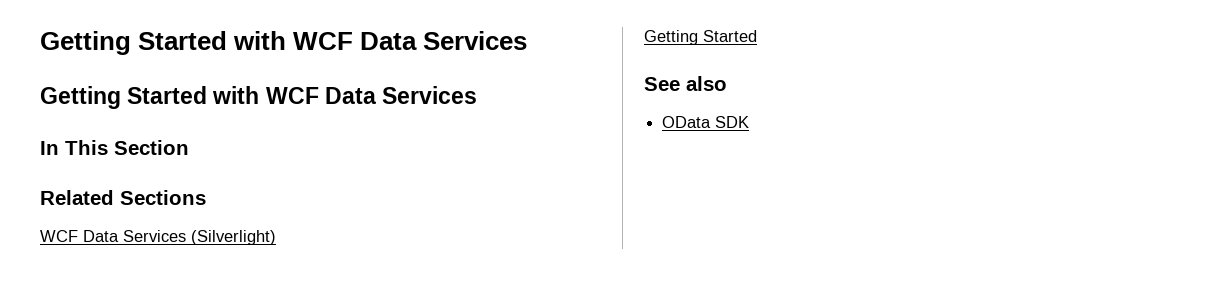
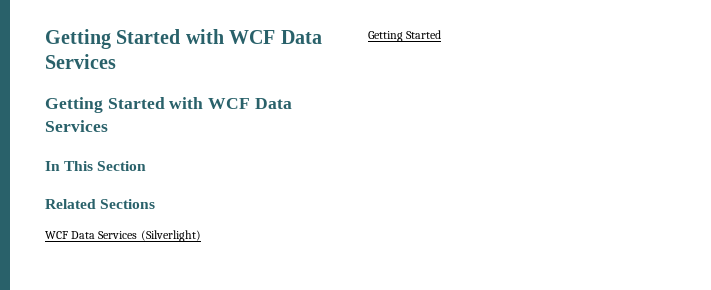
- See also
- OData SDK

